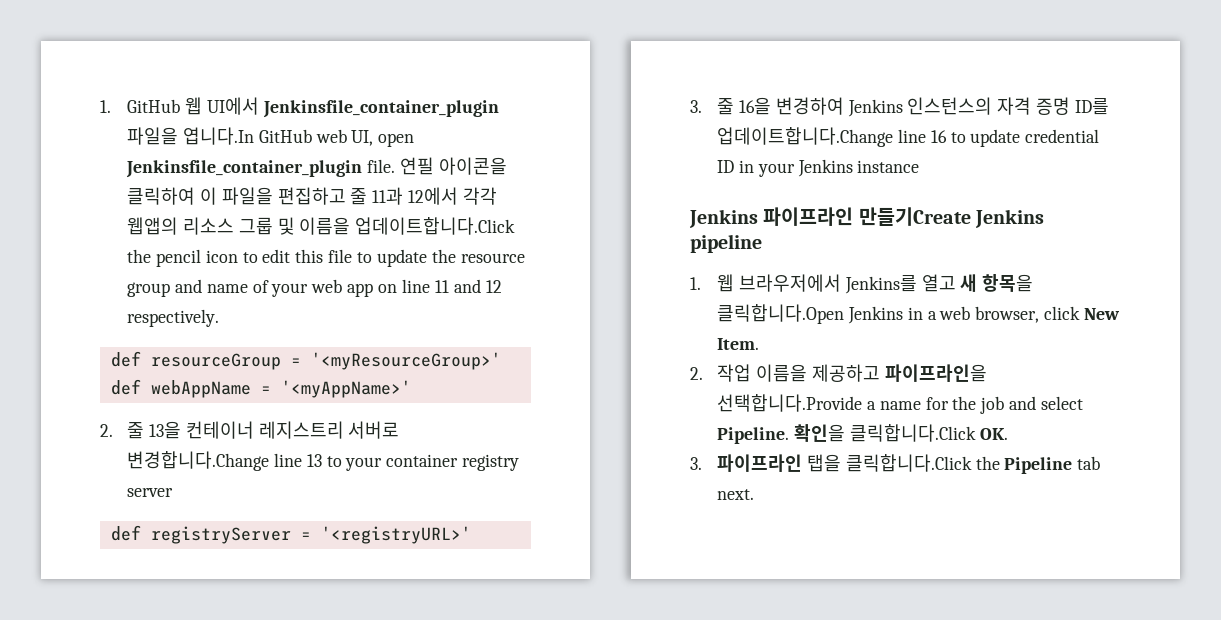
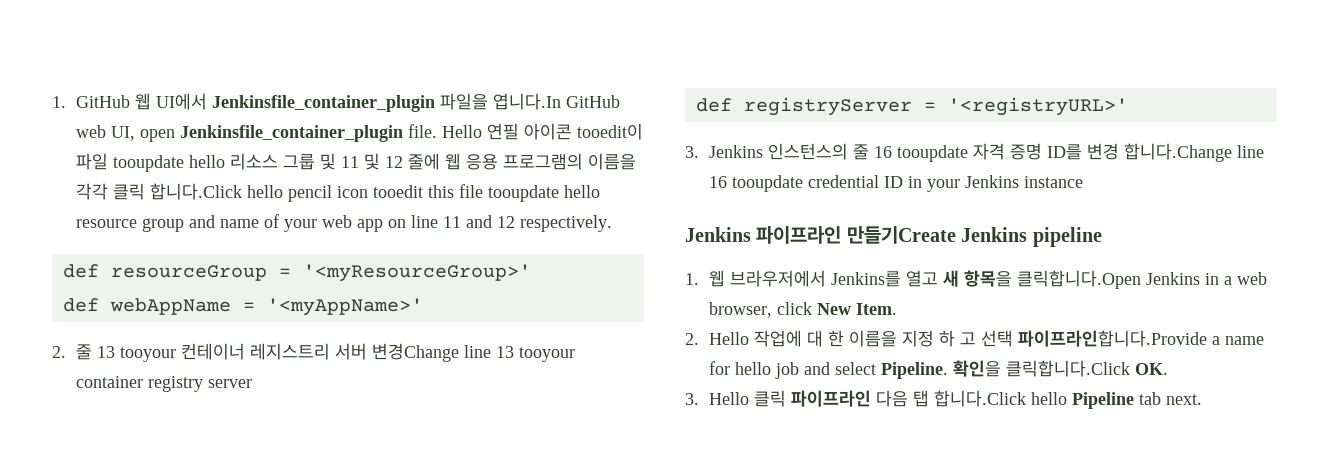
- 연필 아이콘을 클릭하여 이 파일을 편집하고 줄 11과 12에서 각각 웹앱의 리소스 그룹 및 이름을 업데이트합니다.Click the pencil icon to edit this file to update the resource group and name of your web app on line 11 and 12 respectively.
+ Hello 연필 아이콘 tooedit이 파일 tooupdate hello 리소스 그룹 및 11 및 12 줄에 웹 응용 프로그램의 이름을 각각 클릭 합니다.Click hello pencil icon tooedit this file tooupdate hello resource group and name of your web app on line 11 and 12 respectively.
- 2. 줄 13을 컨테이너 레지스트리 서버로 변경합니다.Change line 13 to your container registry server
+ 2. 줄 13 tooyour 컨테이너 레지스트리 서버 변경Change line 13 tooyour container registry server
- 3. 줄 16을 변경하여 Jenkins 인스턴스의 자격 증명 ID를 업데이트합니다.Change line 16 to update credential ID in your Jenkins instance
+ 3. Jenkins 인스턴스의 줄 16 tooupdate 자격 증명 ID를 변경 합니다.Change line 16 tooupdate credential ID in your Jenkins instance
- 2. 작업 이름을 제공하고 파이프라인을 선택합니다.Provide a name for the job and select Pipeline.
+ 2. Hello 작업에 대 한 이름을 지정 하 고 선택 파이프라인합니다.Provide a name for hello job and select Pipeline.
- 3. 파이프라인 탭을 클릭합니다.Click the Pipeline tab next.
+ 3. Hello 클릭 파이프라인 다음 탭 합니다.Click hello Pipeline tab next.

